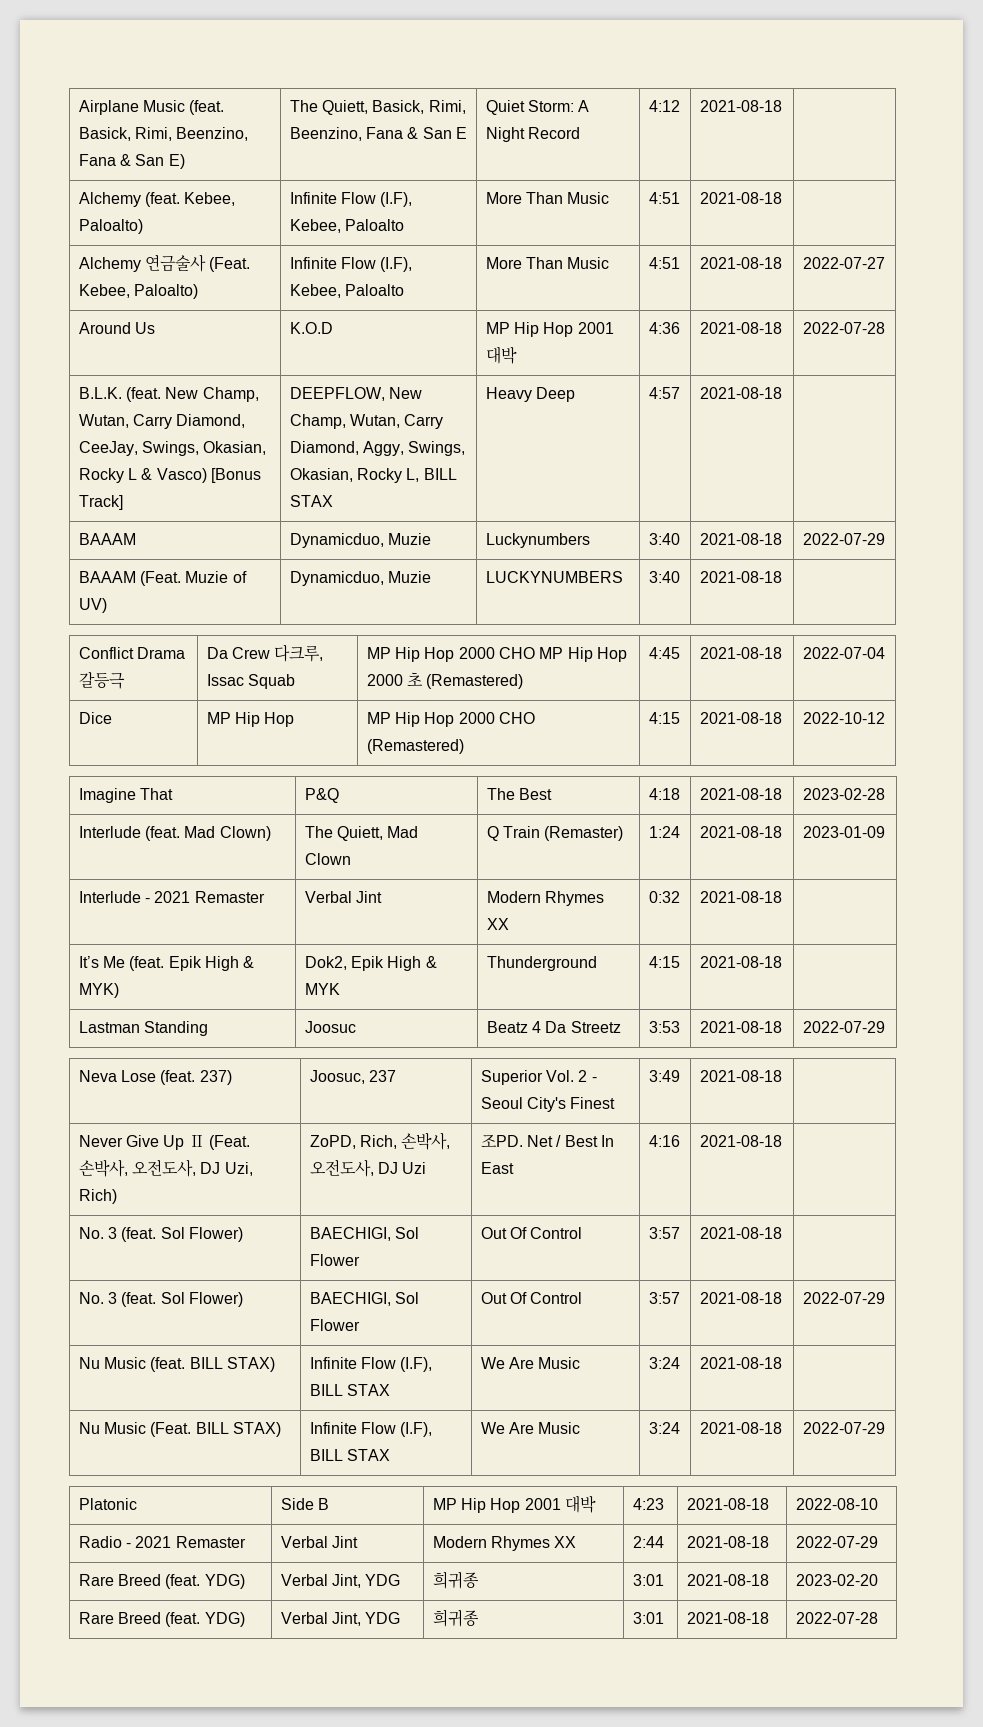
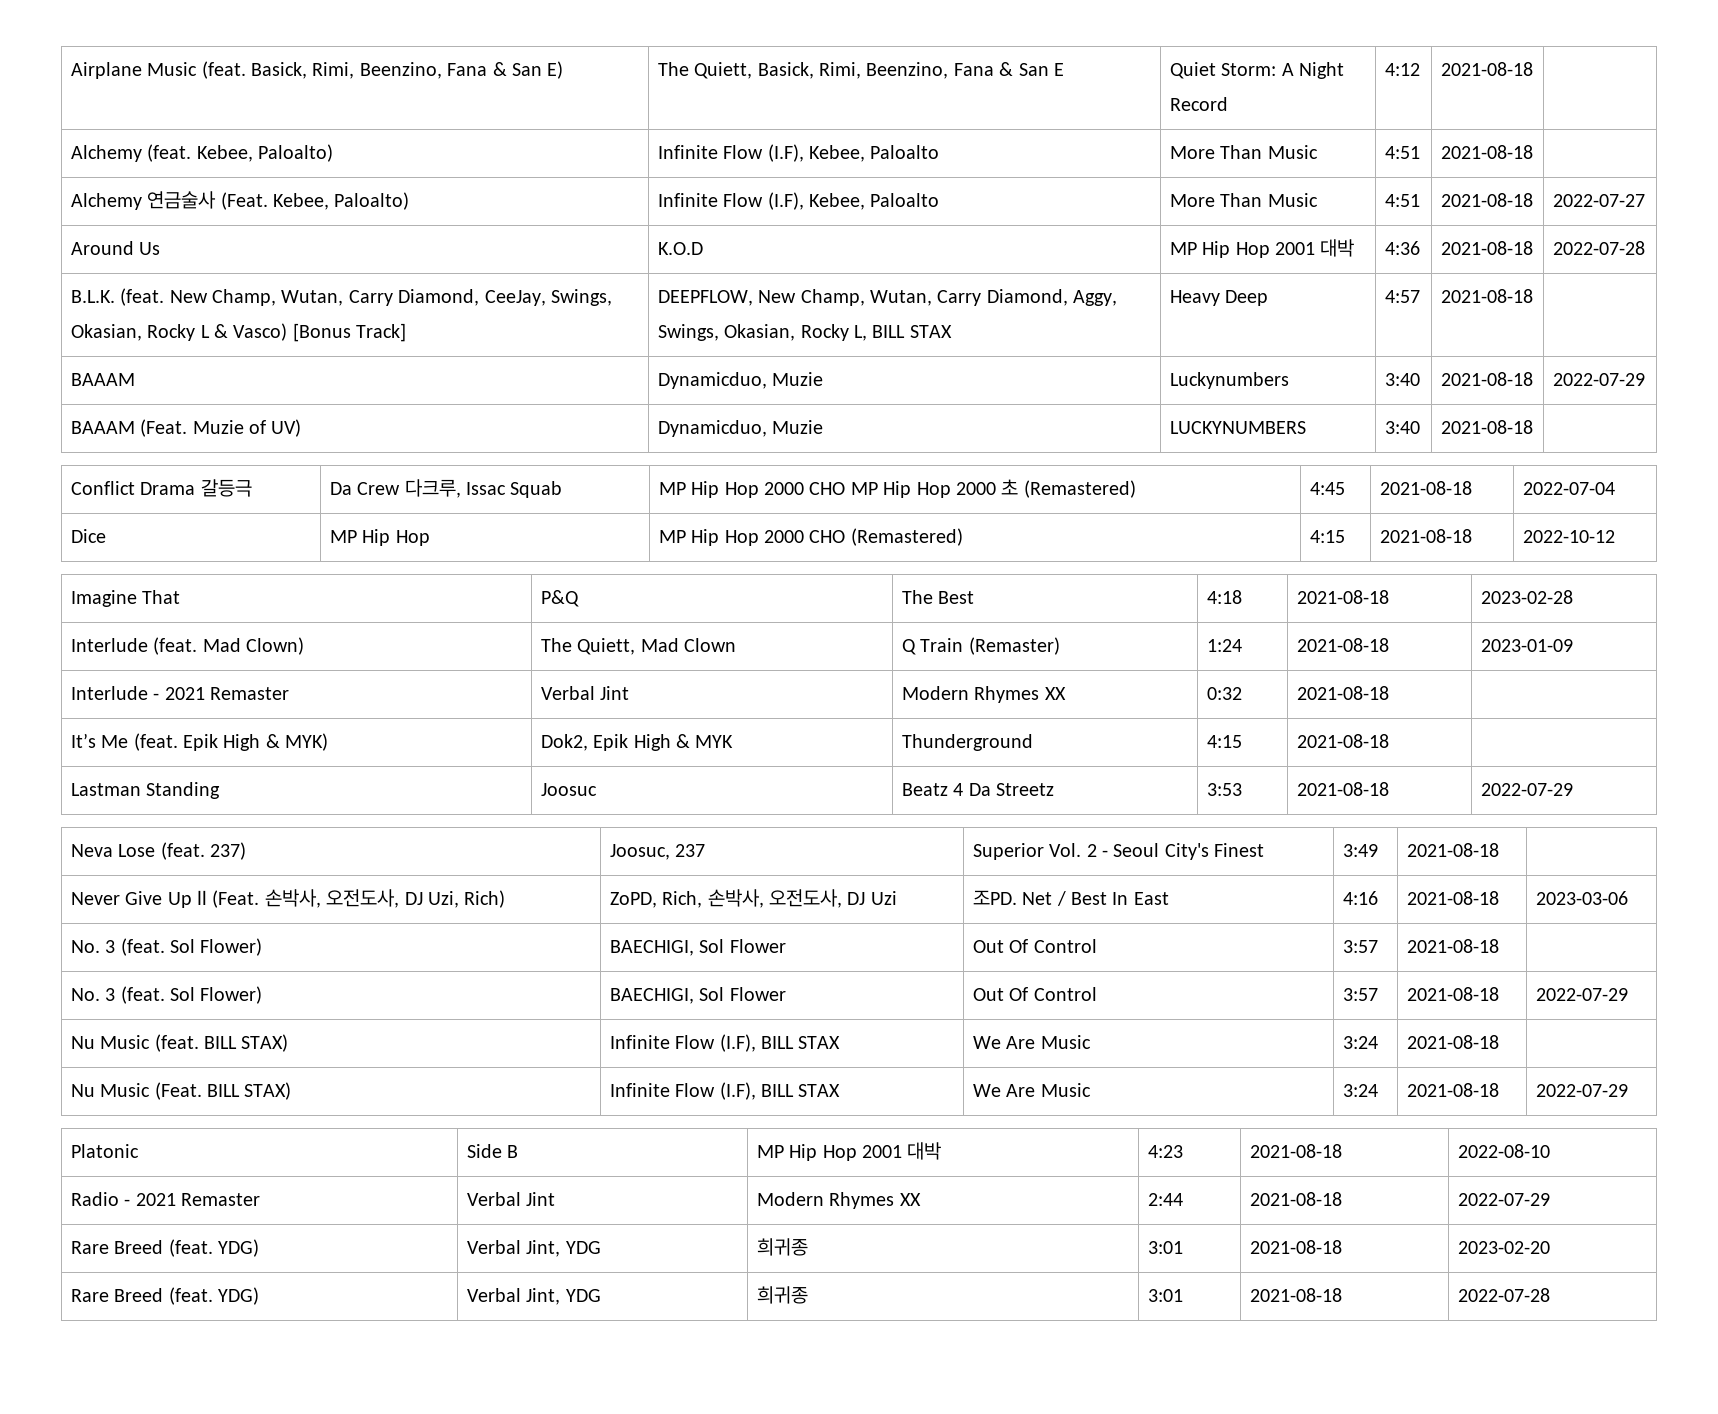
- Never Give Up Ⅱ (Feat. 손박사, 오전도사, DJ Uzi, Rich) | ZoPD, Rich, 손박사, 오전도사, DJ Uzi | 조PD. Net / Best In East | 4:16 | 2021-08-18 |
+ Never Give Up Ⅱ (Feat. 손박사, 오전도사, DJ Uzi, Rich) | ZoPD, Rich, 손박사, 오전도사, DJ Uzi | 조PD. Net / Best In East | 4:16 | 2021-08-18 | 2023-03-06

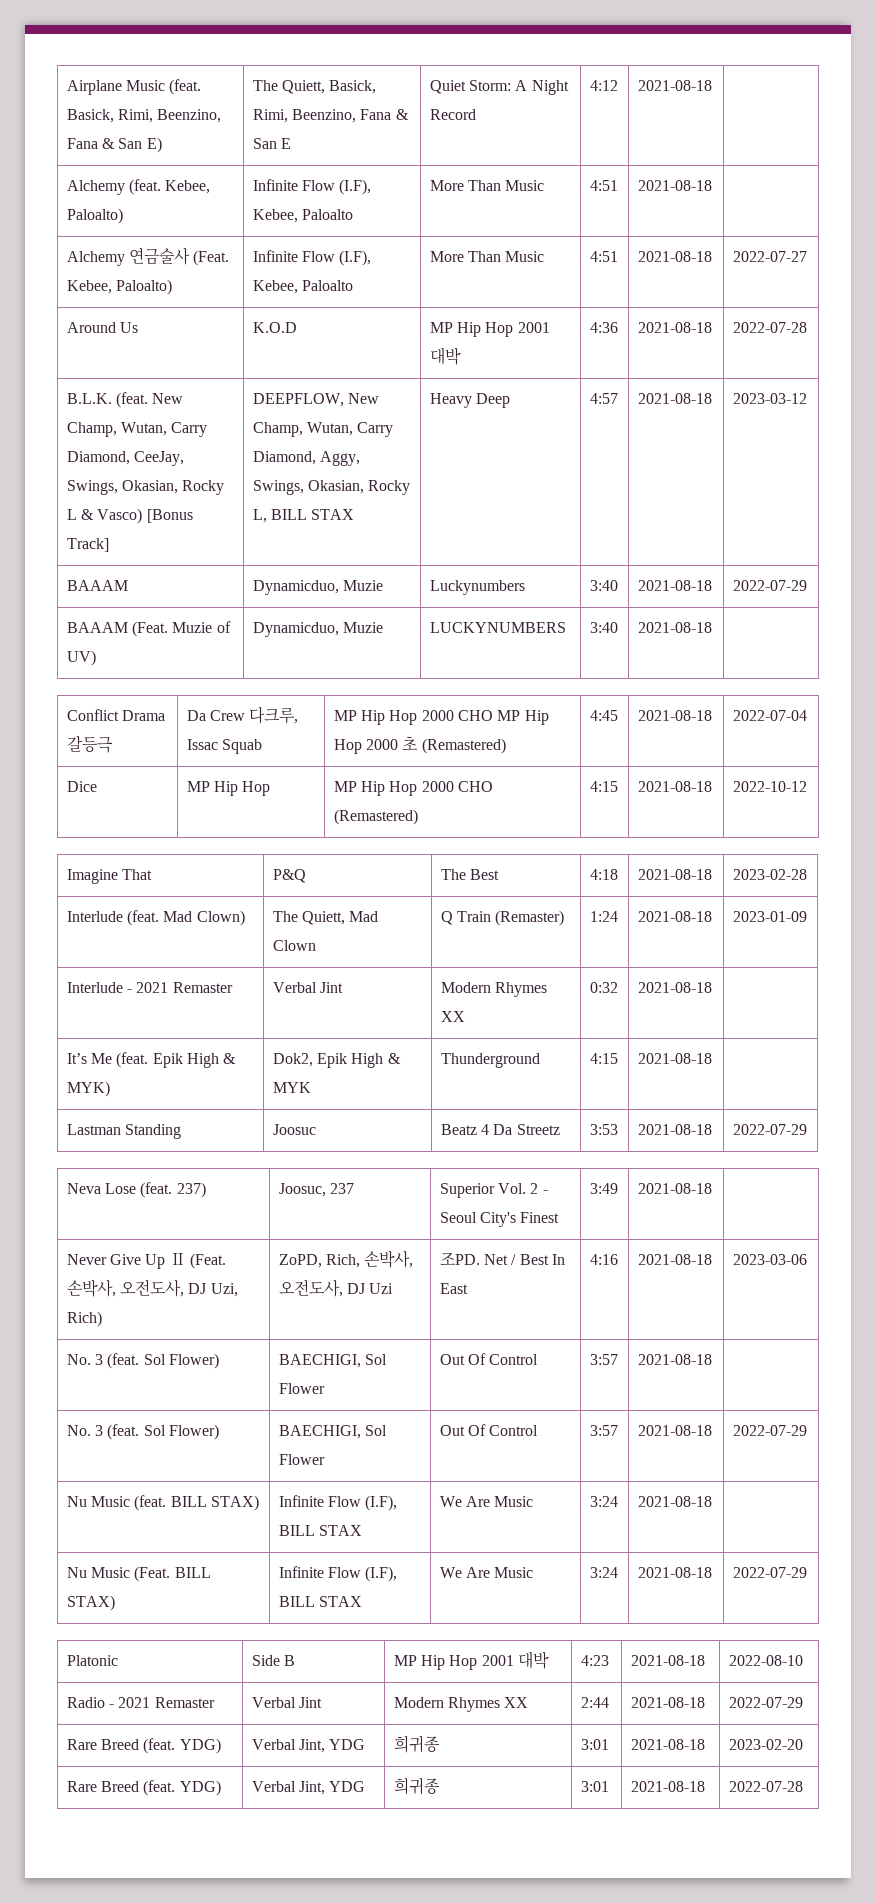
- B.L.K. (feat. New Champ, Wutan, Carry Diamond, CeeJay, Swings, Okasian, Rocky L & Vasco) [Bonus Track] | DEEPFLOW, New Champ, Wutan, Carry Diamond, Aggy, Swings, Okasian, Rocky L, BILL STAX | Heavy Deep | 4:57 | 2021-08-18 |
+ B.L.K. (feat. New Champ, Wutan, Carry Diamond, CeeJay, Swings, Okasian, Rocky L & Vasco) [Bonus Track] | DEEPFLOW, New Champ, Wutan, Carry Diamond, Aggy, Swings, Okasian, Rocky L, BILL STAX | Heavy Deep | 4:57 | 2021-08-18 | 2023-03-12

